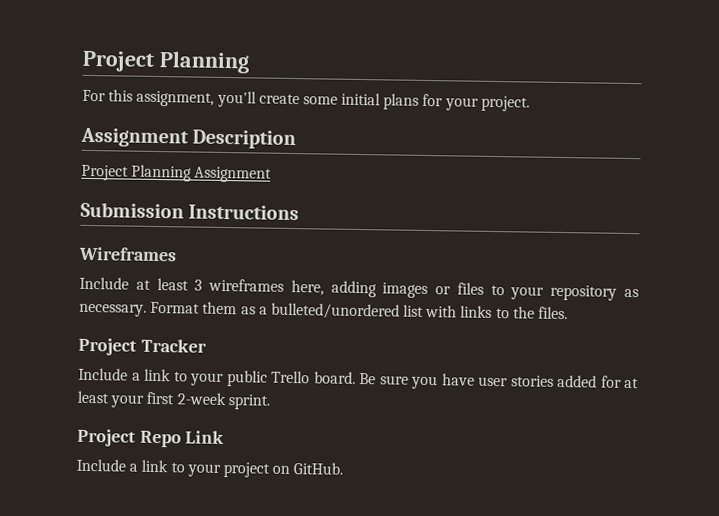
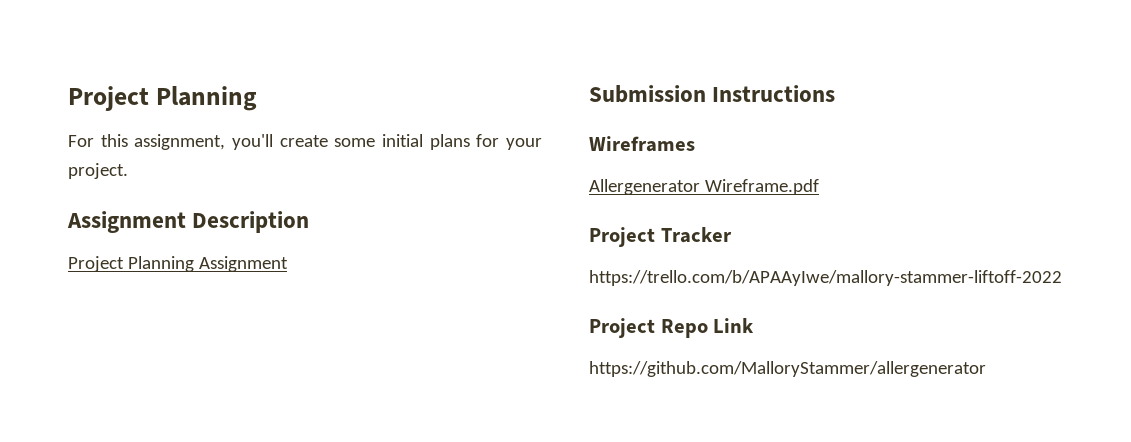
- Include at least 3 wireframes here, adding images or files to your repository as necessary. Format them as a bulleted/unordered list with links to the files.
+ Allergenerator Wireframe.pdf
  Project Tracker
- Include a link to your public Trello board. Be sure you have user stories added for at least your first 2-week sprint.
+ https://trello.com/b/APAAyIwe/mallory-stammer-liftoff-2022
  Project Repo Link
- Include a link to your project on GitHub.
+ https://github.com/MalloryStammer/allergenerator

